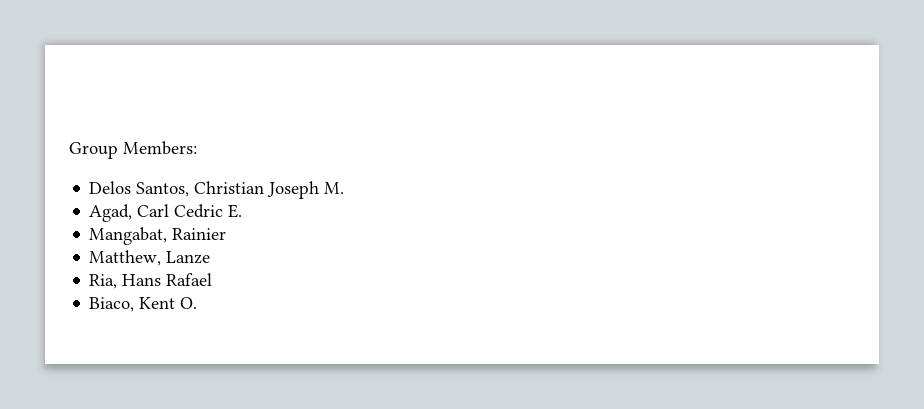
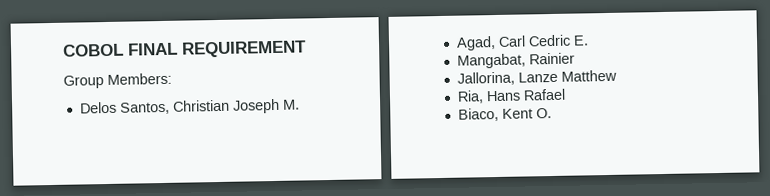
+ COBOL FINAL REQUIREMENT
- Matthew, Lanze
+ Jallorina, Lanze Matthew

